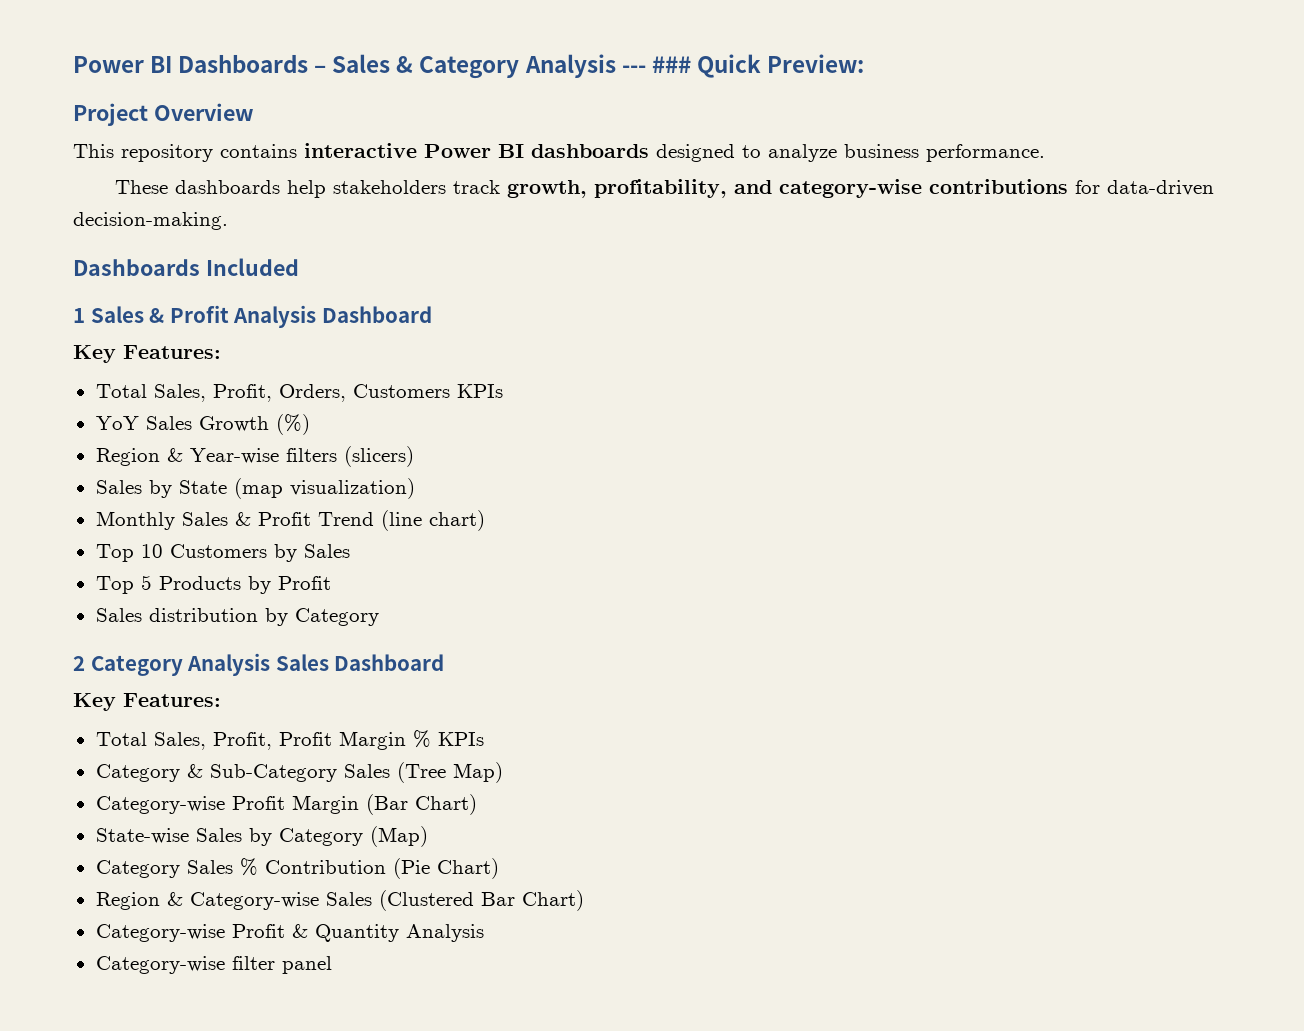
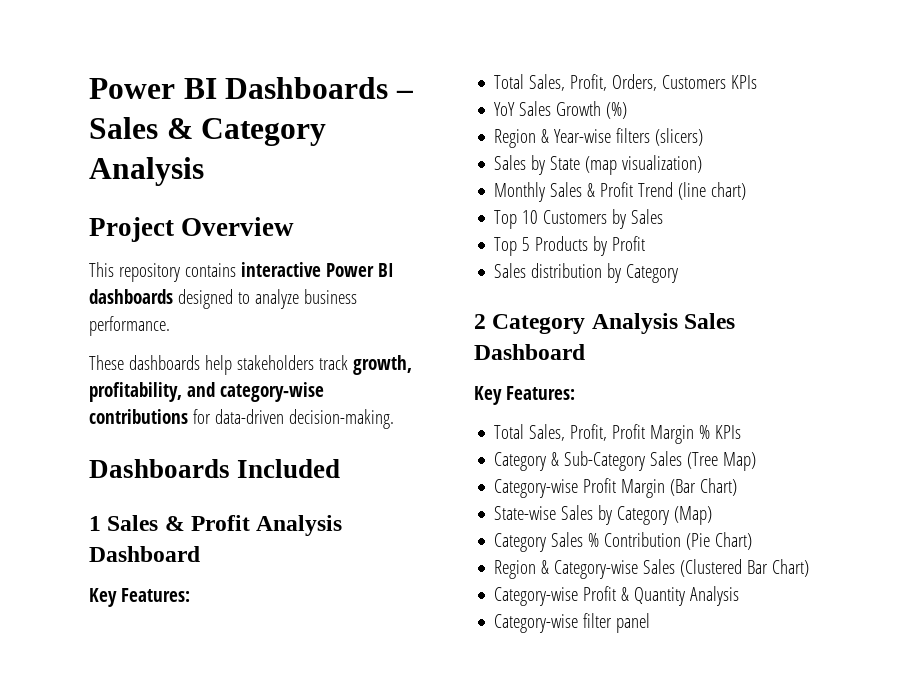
- Power BI Dashboards – Sales & Category Analysis --- ### Quick Preview:
+ Power BI Dashboards – Sales & Category Analysis

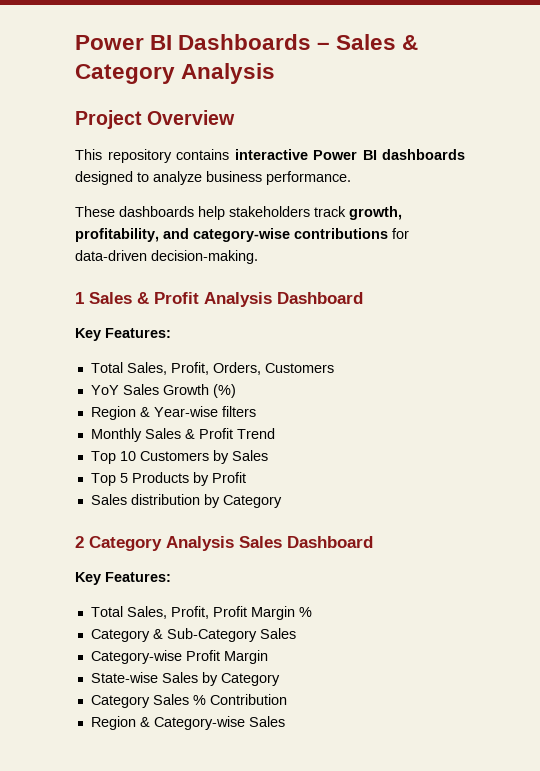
- Dashboards Included
- Total Sales, Profit, Orders, Customers KPIs
+ Total Sales, Profit, Orders, Customers
- Region & Year-wise filters (slicers)
- Sales by State (map visualization)
+ Region & Year-wise filters
- Monthly Sales & Profit Trend (line chart)
+ Monthly Sales & Profit Trend
- Total Sales, Profit, Profit Margin % KPIs
+ Total Sales, Profit, Profit Margin %
- Category & Sub-Category Sales (Tree Map)
+ Category & Sub-Category Sales
- Category-wise Profit Margin (Bar Chart)
+ Category-wise Profit Margin
- State-wise Sales by Category (Map)
+ State-wise Sales by Category
- Category Sales % Contribution (Pie Chart)
+ Category Sales % Contribution
- Region & Category-wise Sales (Clustered Bar Chart)
- Category-wise Profit & Quantity Analysis
- Category-wise filter panel
+ Region & Category-wise Sales

